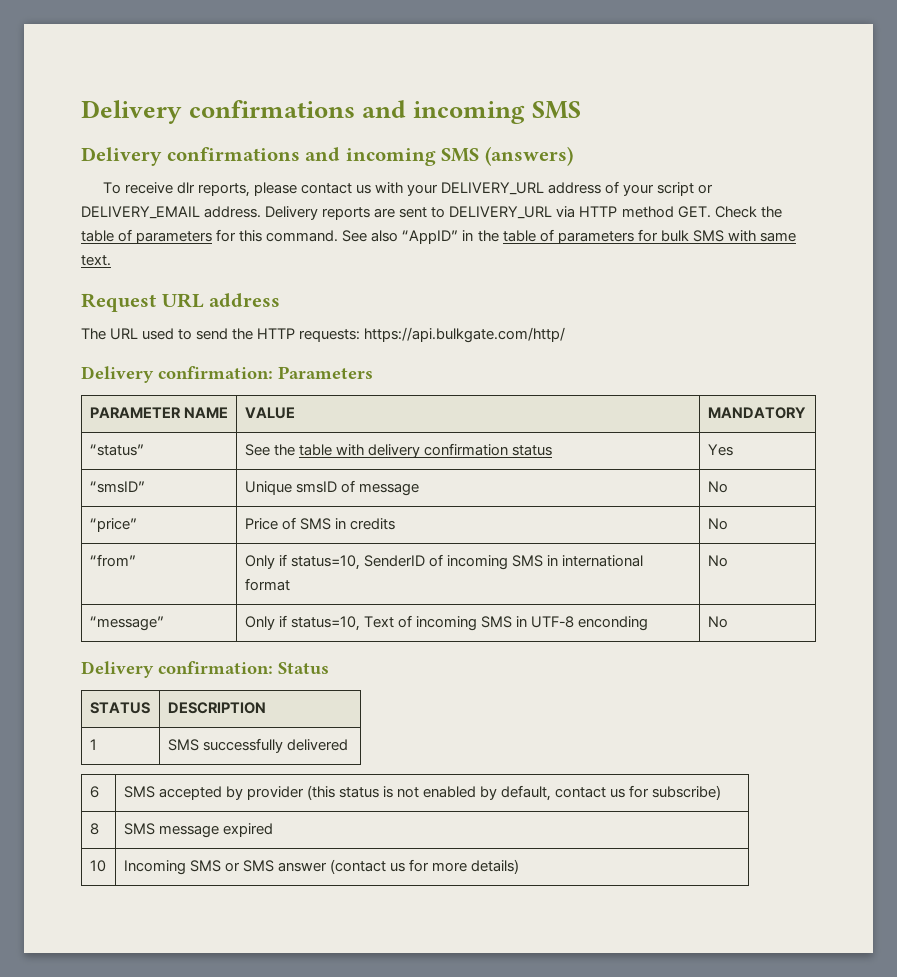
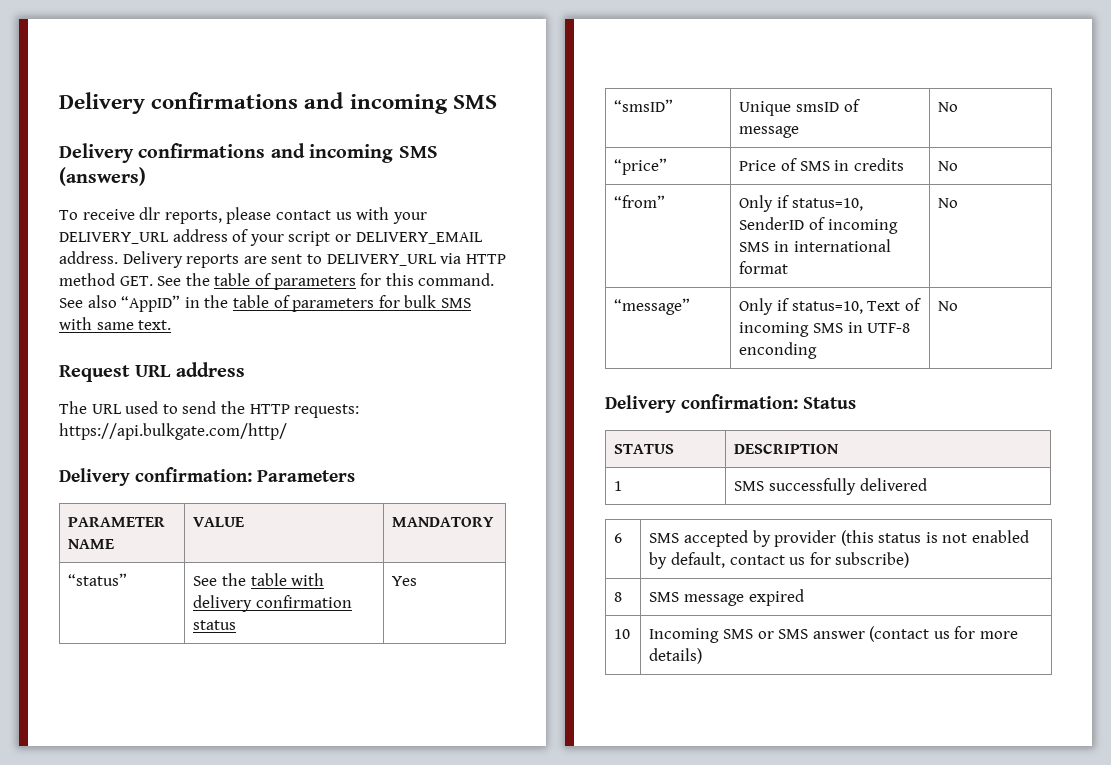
- Delivery reports are sent to DELIVERY_URL via HTTP method GET. Check the table of parameters for this command.
+ Delivery reports are sent to DELIVERY_URL via HTTP method GET. See the table of parameters for this command.

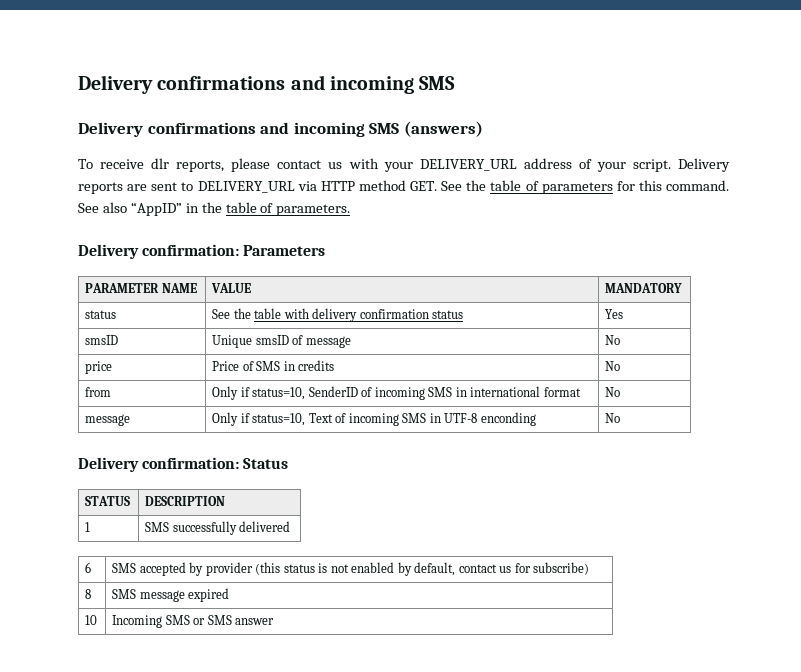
- To receive dlr reports, please contact us with your DELIVERY_URL address of your script or DELIVERY_EMAIL address.
+ To receive dlr reports, please contact us with your DELIVERY_URL address of your script.
- See also “AppID” in the table of parameters for bulk SMS with same text.
- Request URL address
- The URL used to send the HTTP requests: https://api.bulkgate.com/http/
+ See also “AppID” in the table of parameters.
- “status” | See the table with delivery confirmation status | Yes
+ status | See the table with delivery confirmation status | Yes
- “smsID” | Unique smsID of message | No
+ smsID | Unique smsID of message | No
- “price” | Price of SMS in credits | No
+ price | Price of SMS in credits | No
- “from” | Only if status=10, SenderID of incoming SMS in international format | No
+ from | Only if status=10, SenderID of incoming SMS in international format | No
- “message” | Only if status=10, Text of incoming SMS in UTF-8 enconding | No
+ message | Only if status=10, Text of incoming SMS in UTF-8 enconding | No
- 10 | Incoming SMS or SMS answer (contact us for more details)
+ 10 | Incoming SMS or SMS answer

